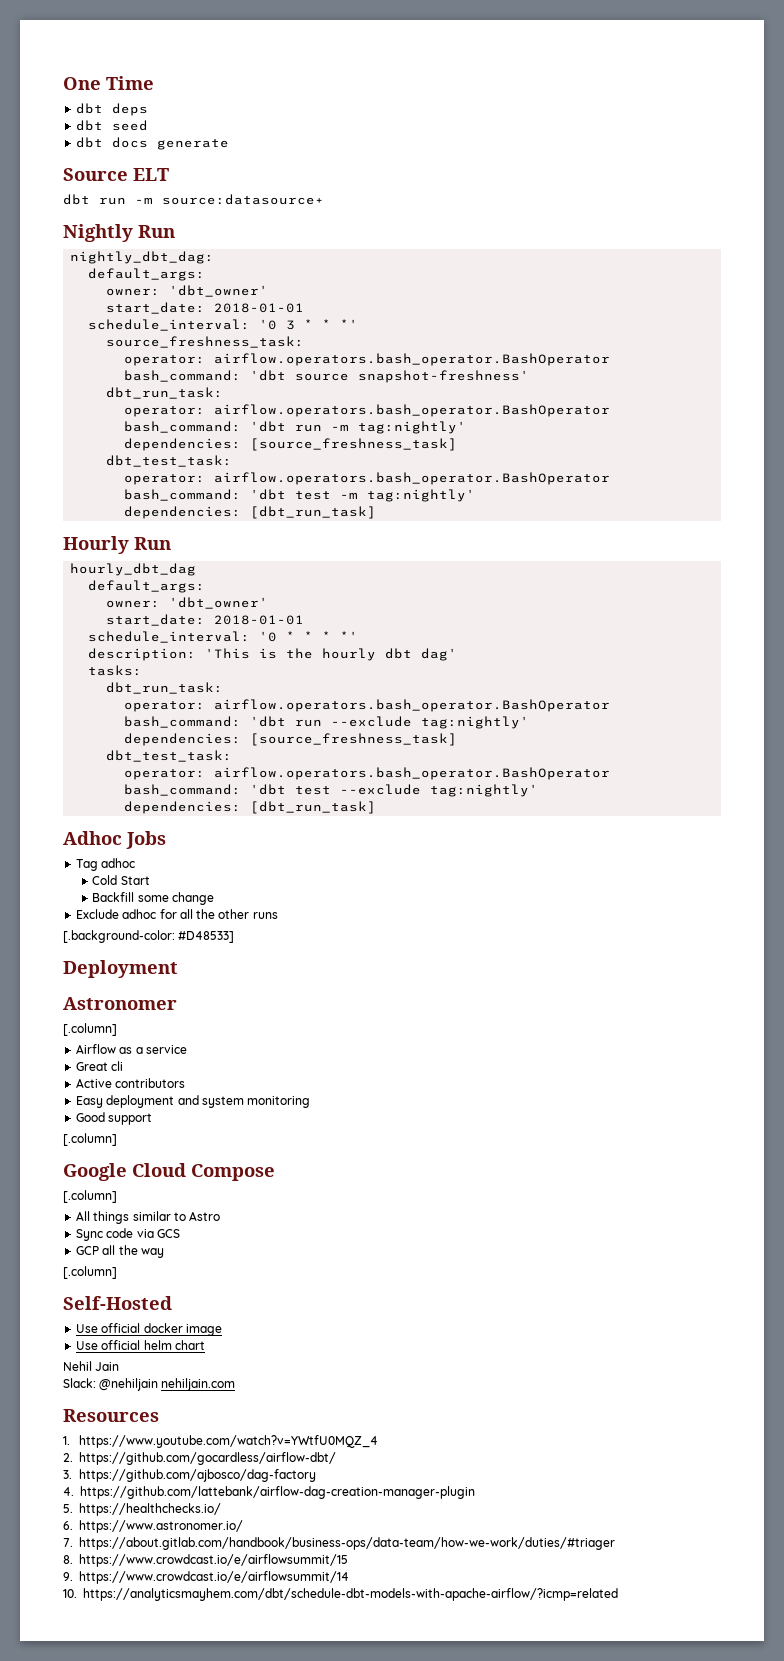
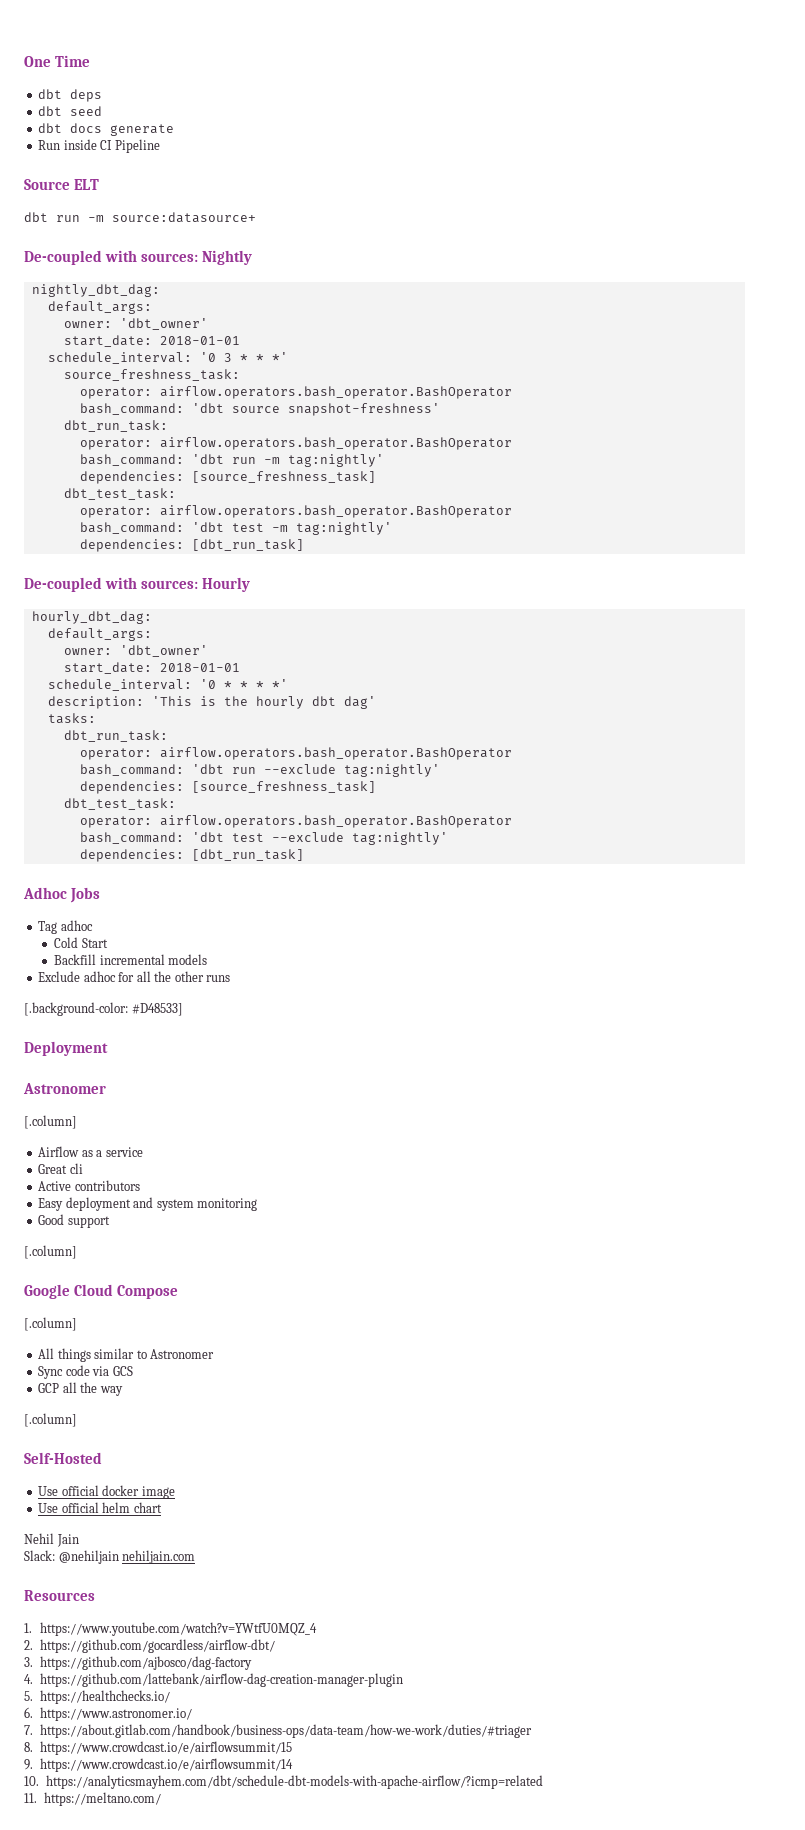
+ Run inside CI Pipeline
- Nightly Run
+ De-coupled with sources: Nightly
- Hourly Run
- hourly_dbt_dag
+ De-coupled with sources: Hourly
+ hourly_dbt_dag:
- Backfill some change
+ Backfill incremental models
- All things similar to Astro
+ All things similar to Astronomer
+ 11. https://meltano.com/

